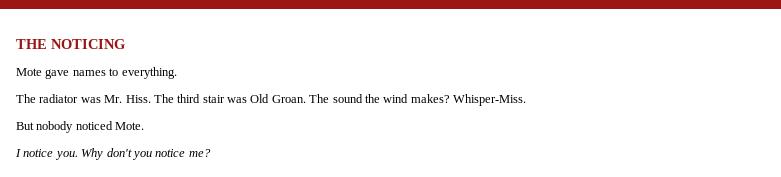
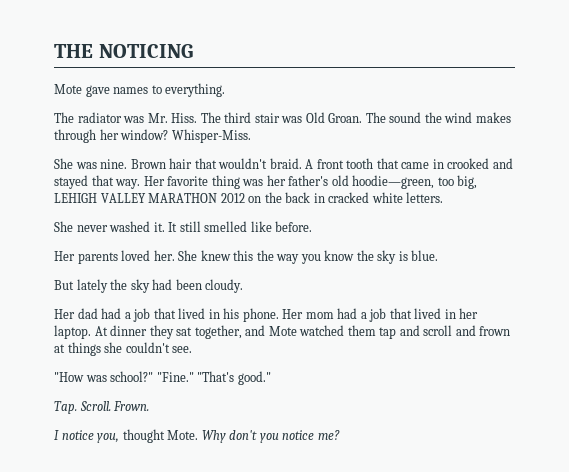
- The sound the wind makes? Whisper-Miss.
- But nobody noticed Mote.
+ The sound the wind makes through her window? Whisper-Miss.
+ She was nine. Brown hair that wouldn't braid. A front tooth that came in crooked and stayed that way. Her favorite thing was her father's old hoodie—green, too big, LEHIGH VALLEY MARATHON 2012 on the back in cracked white letters.
+ She never washed it. It still smelled like before.
+ Her parents loved her. She knew this the way you know the sky is blue.
+ But lately the sky had been cloudy.
+ Her dad had a job that lived in his phone. Her mom had a job that lived in her laptop. At dinner they sat together, and Mote watched them tap and scroll and frown at things she couldn't see.
+ "How was school?" "Fine." "That's good."
+ Tap. Scroll. Frown.
- I notice you.
+ I notice you, thought Mote.

